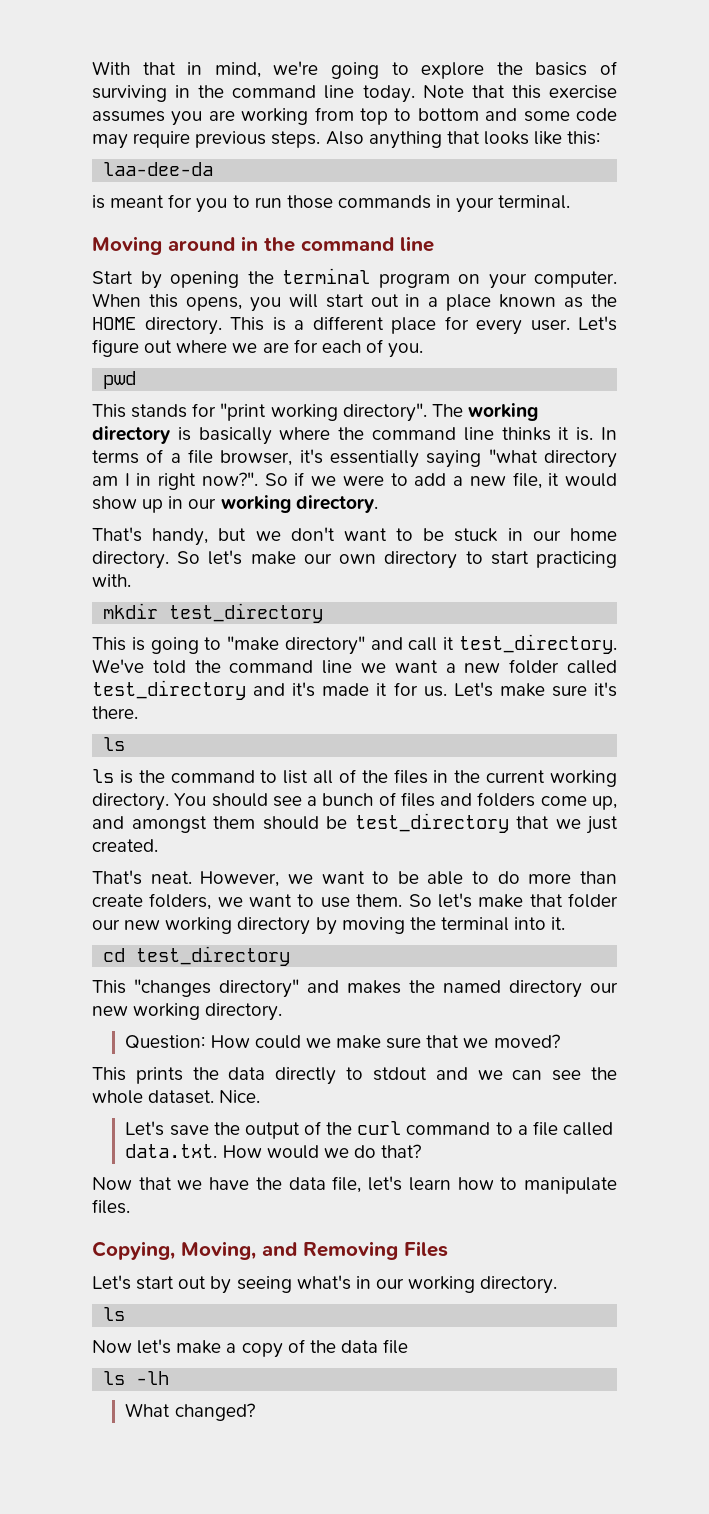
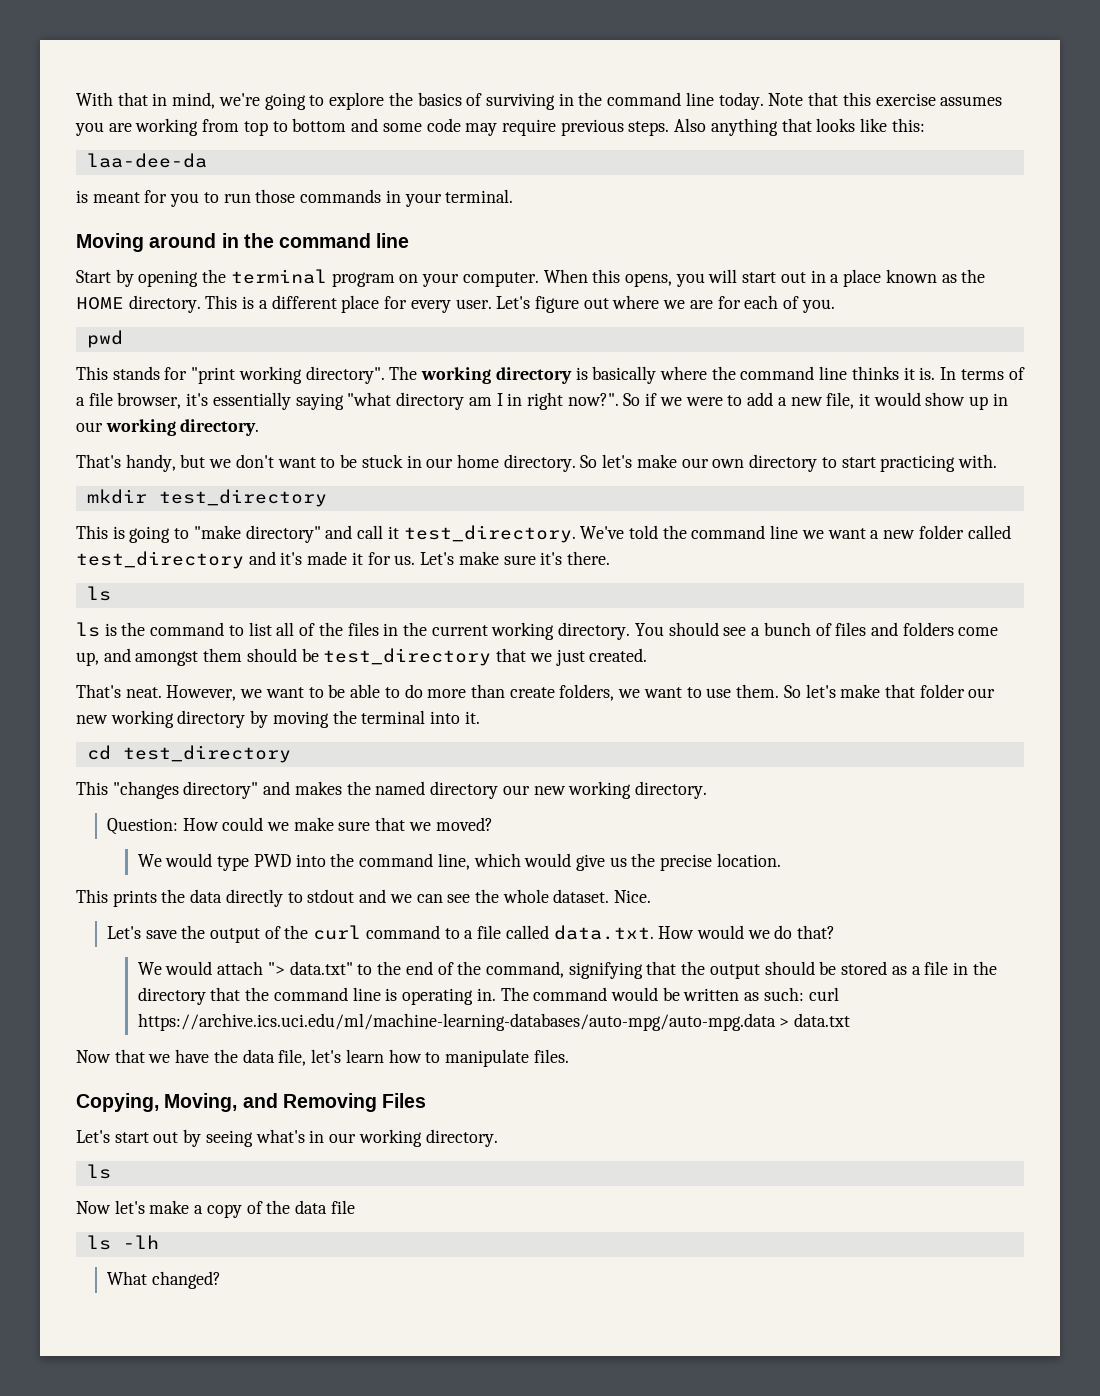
+ We would type PWD into the command line, which would give us the precise location.
+ We would attach "> data.txt" to the end of the command, signifying that the output should be stored as a file in the directory that the command line is operating in. The command would be written as such: curl https://archive.ics.uci.edu/ml/machine-learning-databases/auto-mpg/auto-mpg.data > data.txt

